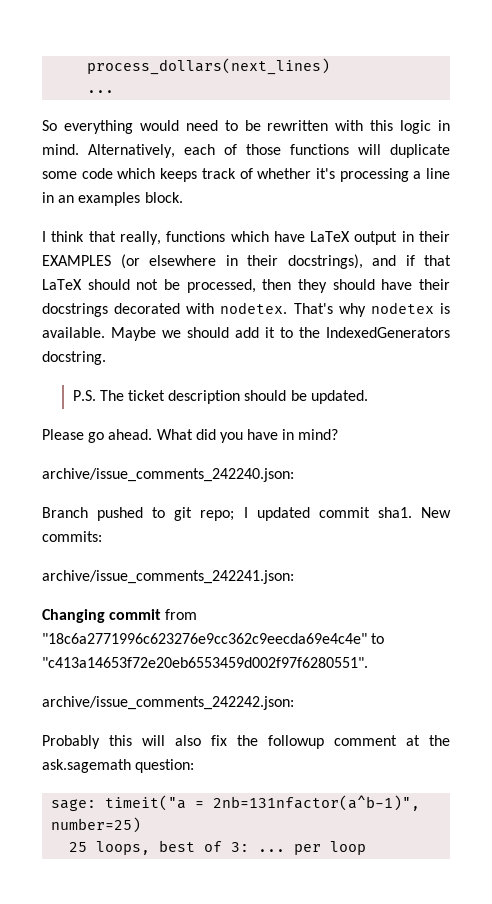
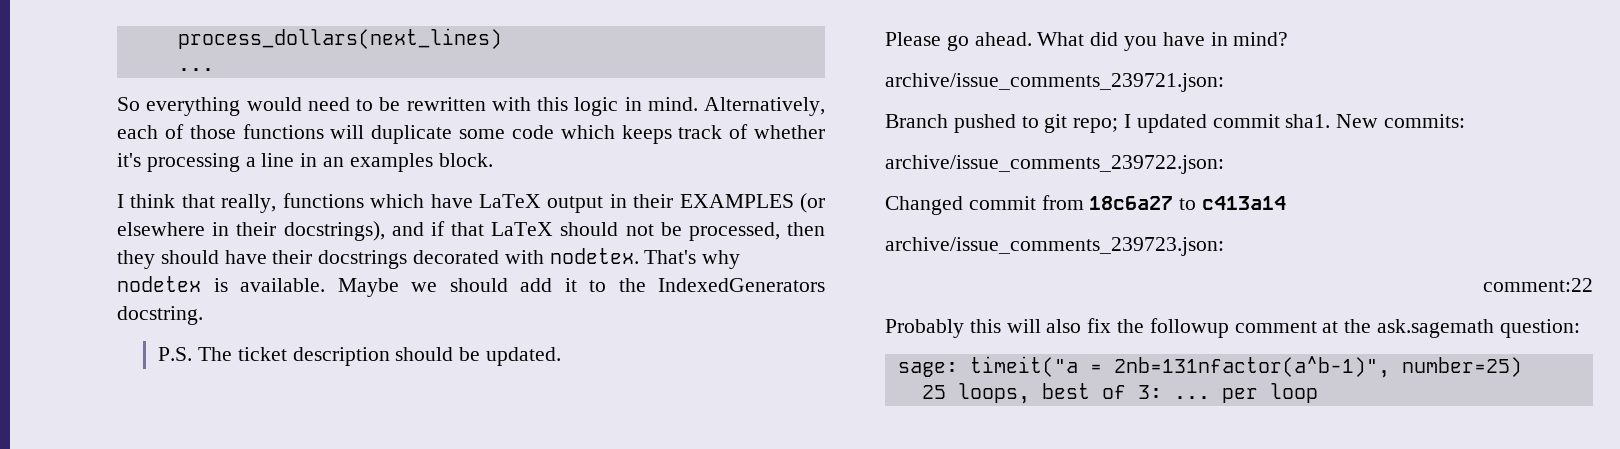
- archive/issue_comments_242240.json:
+ archive/issue_comments_239721.json:
- archive/issue_comments_242241.json:
- Changing commit from "18c6a2771996c623276e9cc362c9eecda69e4c4e" to "c413a14653f72e20eb6553459d002f97f6280551".
- archive/issue_comments_242242.json:
+ archive/issue_comments_239722.json:
+ Changed commit from 18c6a27 to c413a14
+ archive/issue_comments_239723.json:
+ comment:22

